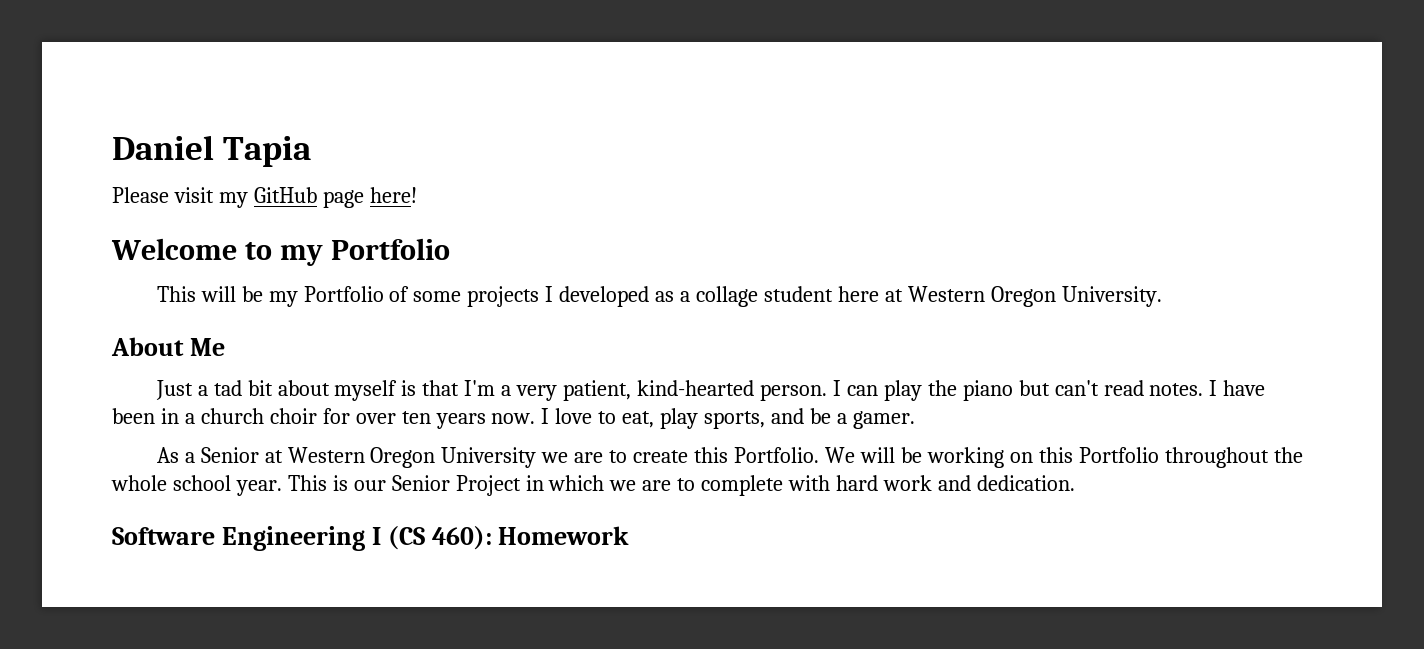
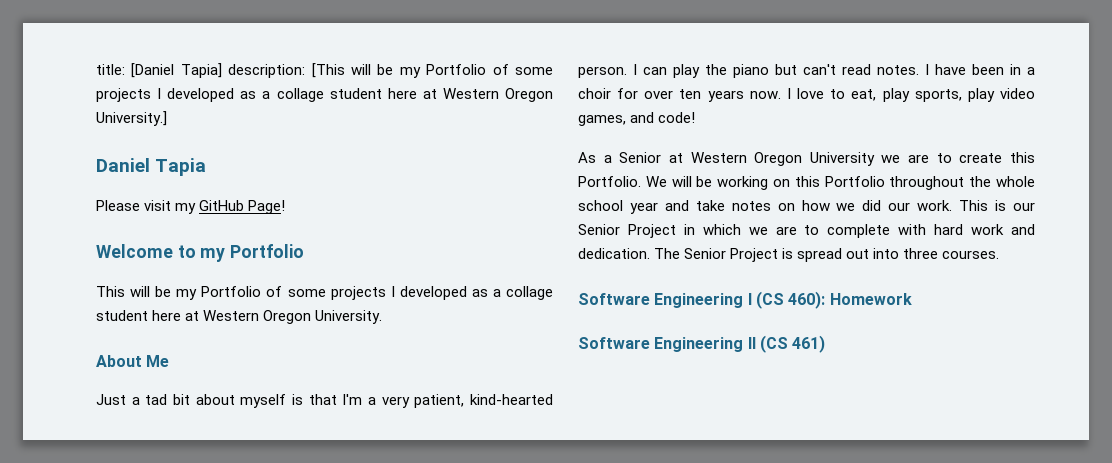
+ title: [Daniel Tapia] description: [This will be my Portfolio of some projects I developed as a collage student here at Western Oregon University.]
- Please visit my GitHub page here!
+ Please visit my GitHub Page!
- I have been in a church choir for over ten years now.
+ I have been in a choir for over ten years now.
- I love to eat, play sports, and be a gamer.
+ I love to eat, play sports, play video games, and code!
- We will be working on this Portfolio throughout the whole school year.
+ We will be working on this Portfolio throughout the whole school year and take notes on how we did our work.
+ The Senior Project is spread out into three courses.
+ Software Engineering II (CS 461)

